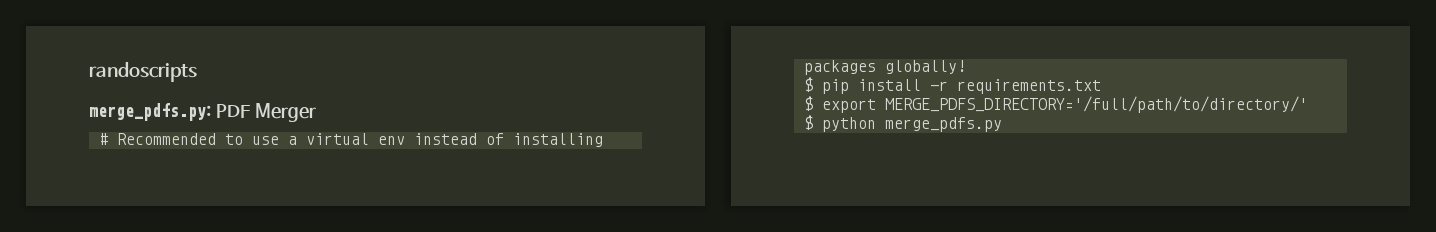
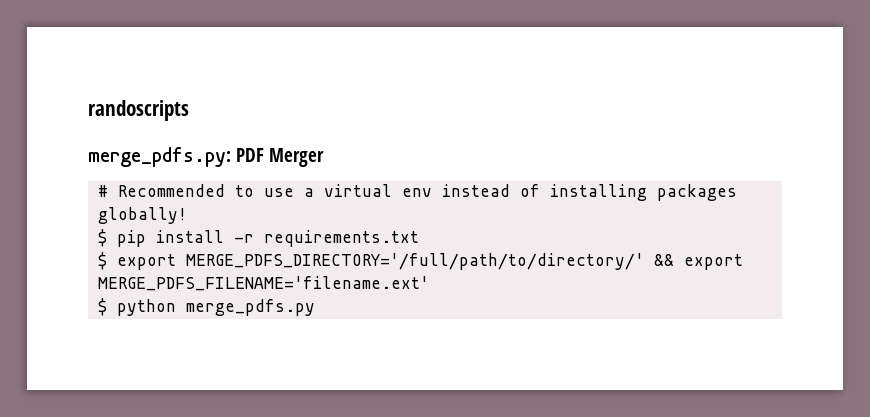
- $ export MERGE_PDFS_DIRECTORY='/full/path/to/directory/'
+ $ export MERGE_PDFS_DIRECTORY='/full/path/to/directory/' && export MERGE_PDFS_FILENAME='filename.ext'

